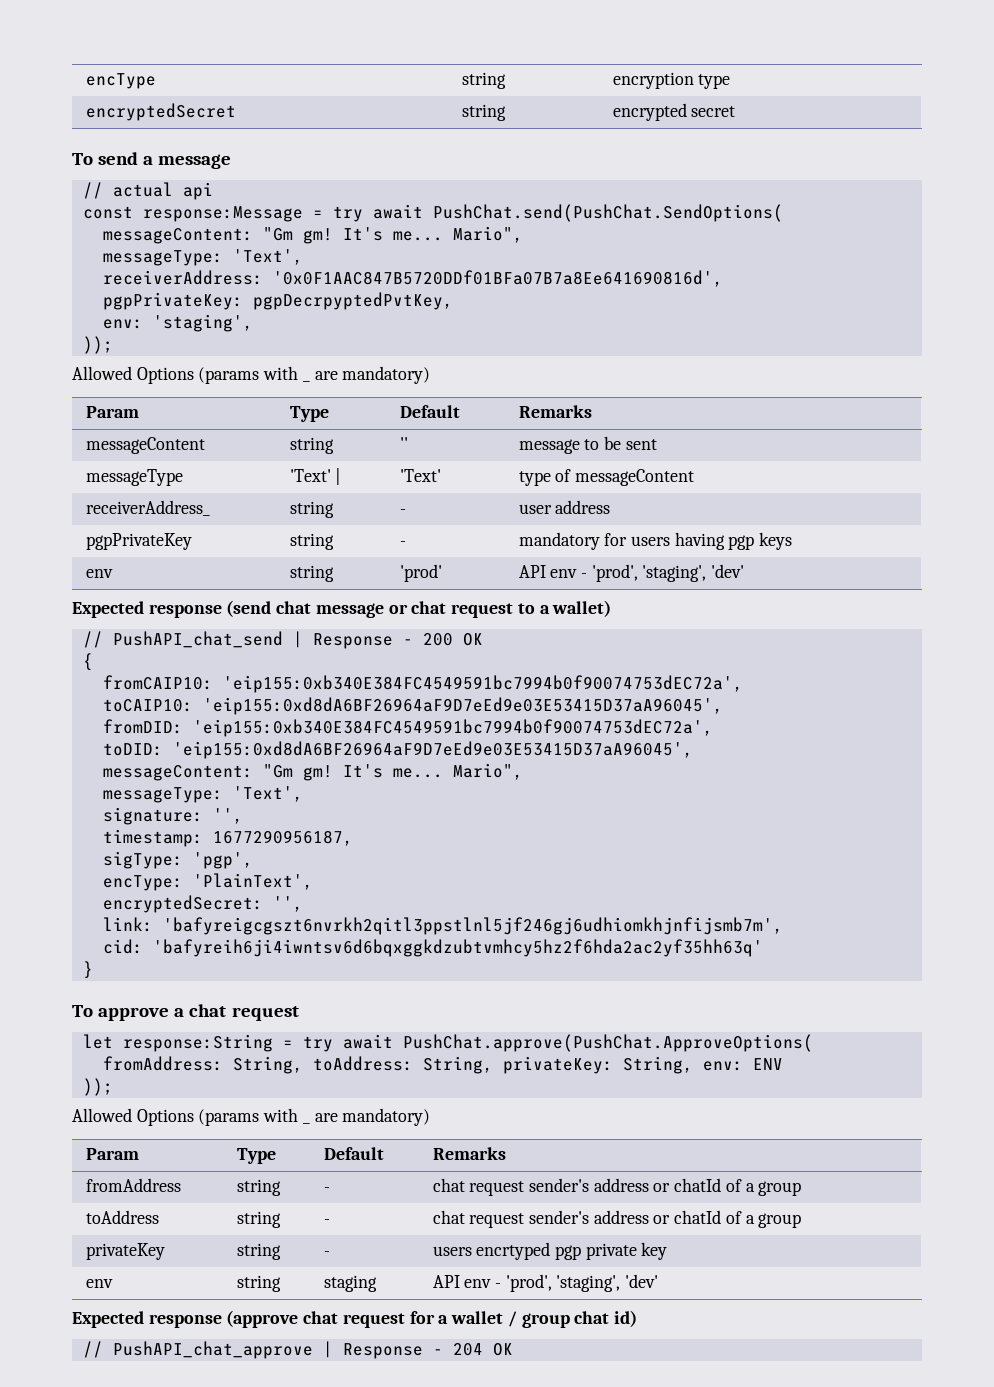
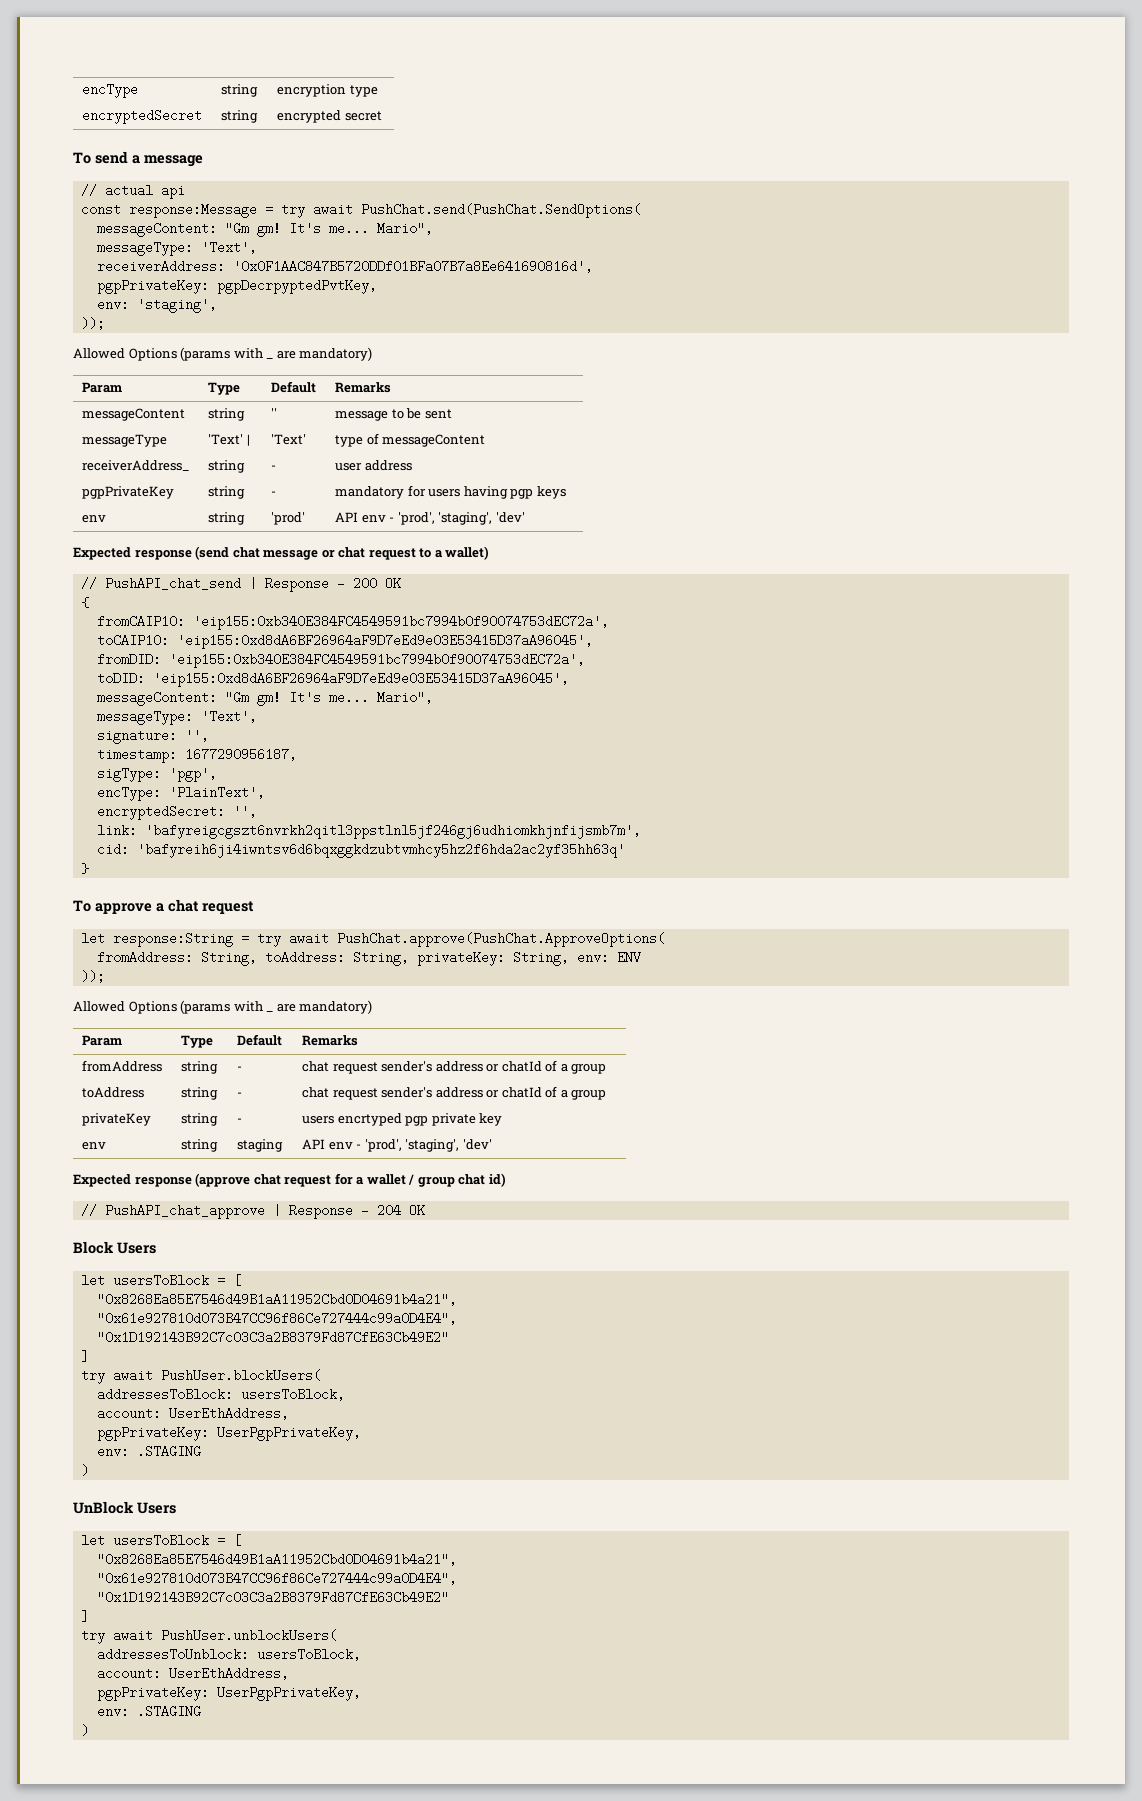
+ Block Users
+ let usersToBlock = [
+ "0x8268Ea85E7546d49B1aA11952Cbd0D04691b4a21",
+ "0x61e927810d073B47CC96f86Ce727444c99a0D4E4",
+ "0x1D192143B92C7c03C3a2B8379Fd87CfE63Cb49E2"
+ ]
+ try await PushUser.blockUsers(
+ addressesToBlock: usersToBlock,
+ account: UserEthAddress,
+ pgpPrivateKey: UserPgpPrivateKey,
+ env: .STAGING
+ )
+ UnBlock Users
+ let usersToBlock = [
+ "0x8268Ea85E7546d49B1aA11952Cbd0D04691b4a21",
+ "0x61e927810d073B47CC96f86Ce727444c99a0D4E4",
+ "0x1D192143B92C7c03C3a2B8379Fd87CfE63Cb49E2"
+ ]
+ try await PushUser.unblockUsers(
+ addressesToUnblock: usersToBlock,
+ account: UserEthAddress,
+ pgpPrivateKey: UserPgpPrivateKey,
+ env: .STAGING
+ )

